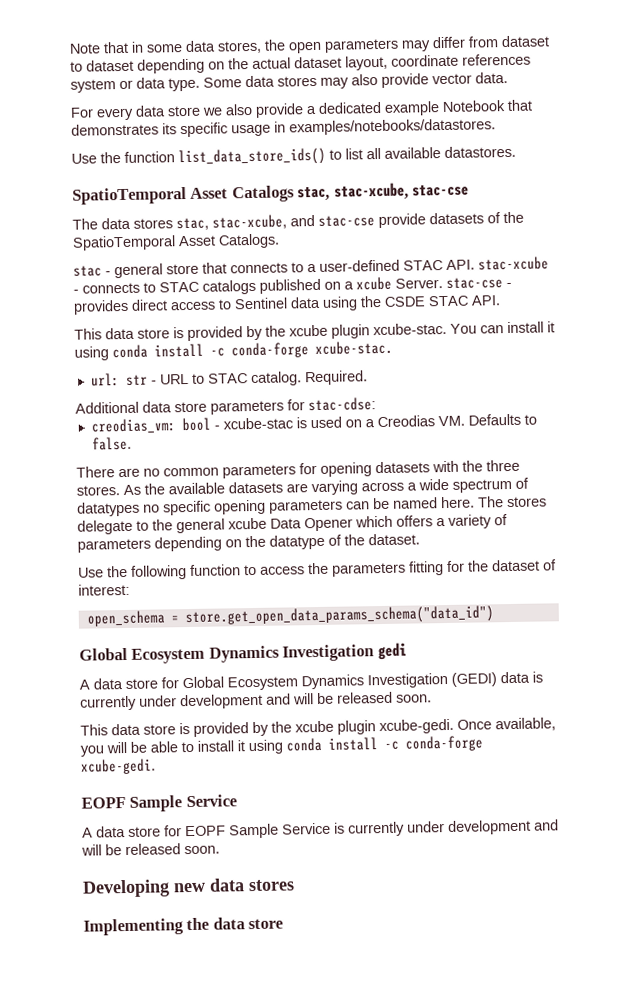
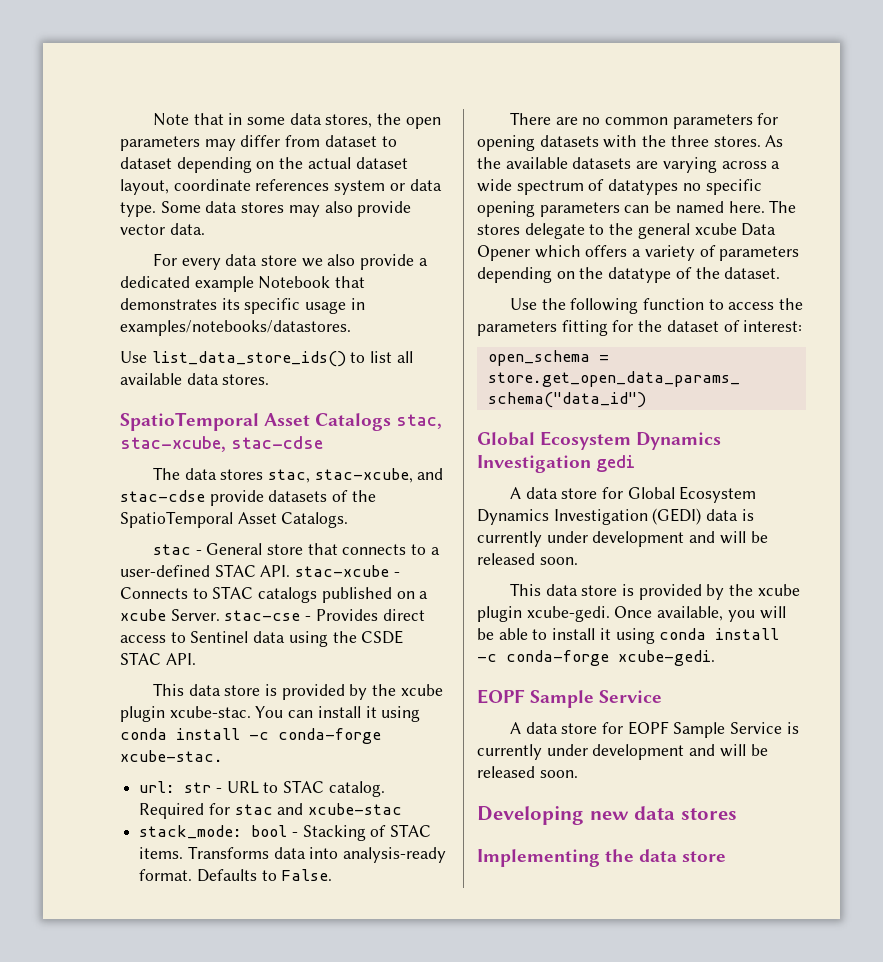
- Use the function list_data_store_ids() to list all available datastores.
+ Use list_data_store_ids() to list all available data stores.
- SpatioTemporal Asset Catalogs stac, stac-xcube, stac-cse
+ SpatioTemporal Asset Catalogs stac, stac-xcube, stac-cdse
- The data stores stac, stac-xcube, and stac-cse provide datasets of the SpatioTemporal Asset Catalogs.
+ The data stores stac, stac-xcube, and stac-cdse provide datasets of the SpatioTemporal Asset Catalogs.
- stac - general store that connects to a user-defined STAC API. stac-xcube - connects to STAC catalogs published on a xcube Server. stac-cse - provides direct access to Sentinel data using the CSDE STAC API.
+ stac - General store that connects to a user-defined STAC API. stac-xcube - Connects to STAC catalogs published on a xcube Server. stac-cse - Provides direct access to Sentinel data using the CSDE STAC API.
- Required.
- Additional data store parameters for stac-cdse:
- creodias_vm: bool - xcube-stac is used on a Creodias VM. Defaults to false.
+ Required for stac and xcube-stac
+ stack_mode: bool - Stacking of STAC items. Transforms data into analysis-ready format. Defaults to False.

